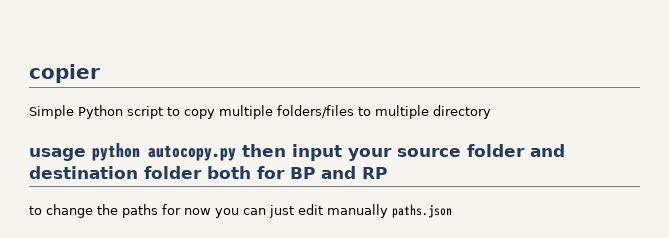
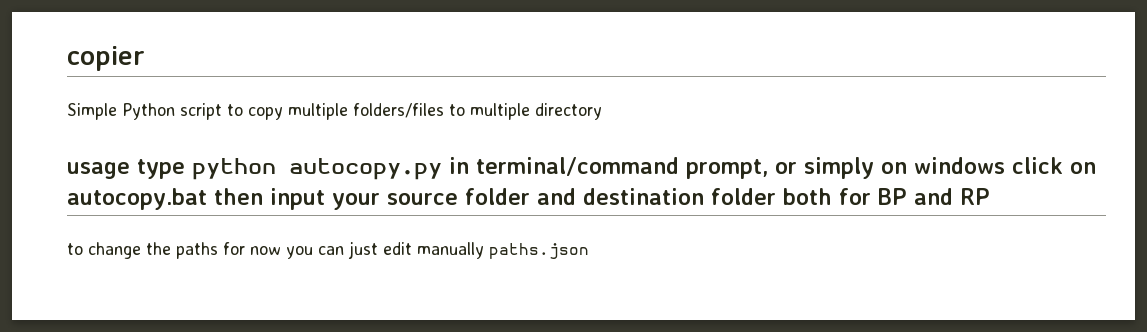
- usage python autocopy.py then input your source folder and destination folder both for BP and RP
+ usage type python autocopy.py in terminal/command prompt, or simply on windows click on autocopy.bat then input your source folder and destination folder both for BP and RP

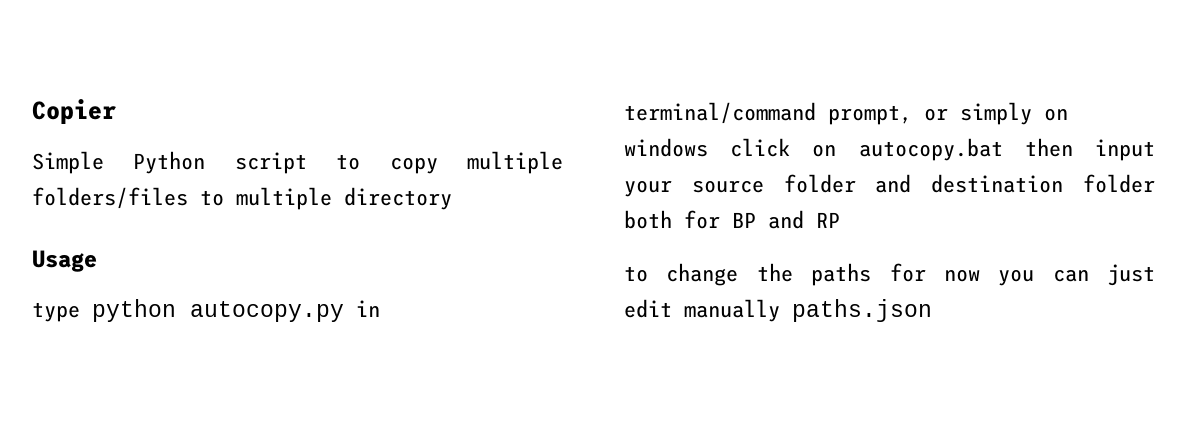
- copier
+ Copier
- usage type python autocopy.py in terminal/command prompt, or simply on windows click on autocopy.bat then input your source folder and destination folder both for BP and RP
+ Usage
+ type python autocopy.py in terminal/command prompt, or simply on windows click on autocopy.bat then input your source folder and destination folder both for BP and RP

